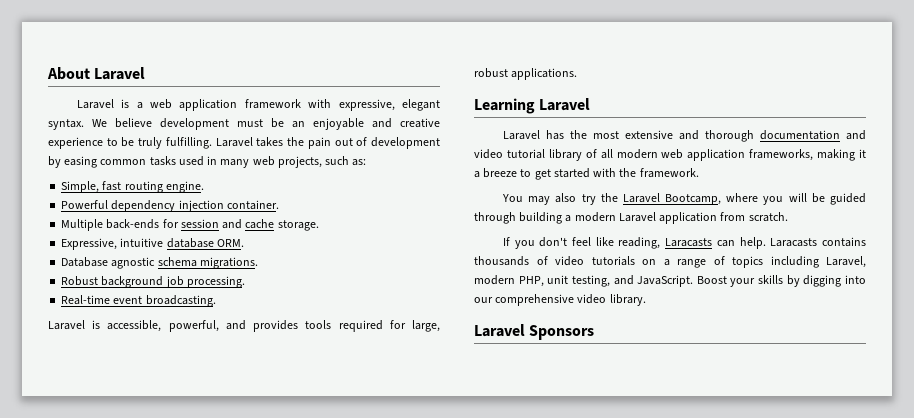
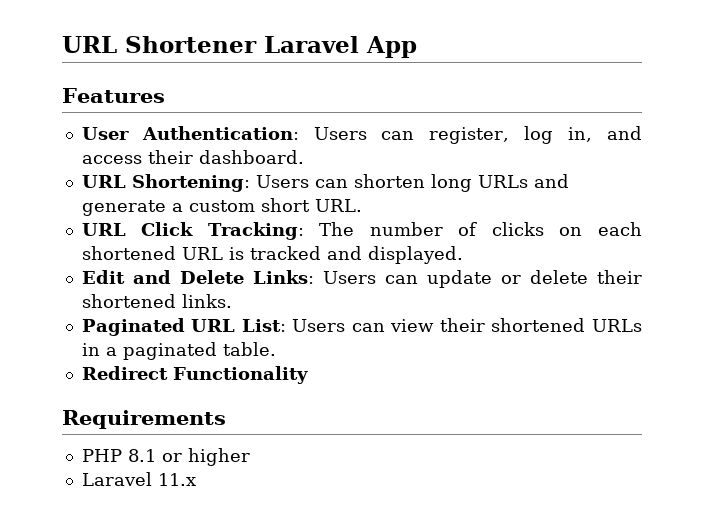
- About Laravel
- Laravel is a web application framework with expressive, elegant syntax. We believe development must be an enjoyable and creative experience to be truly fulfilling. Laravel takes the pain out of development by easing common tasks used in many web projects, such as:
- Simple, fast routing engine.
- Powerful dependency injection container.
- Multiple back-ends for session and cache storage.
- Expressive, intuitive database ORM.
- Database agnostic schema migrations.
- Robust background job processing.
- Real-time event broadcasting.
- Laravel is accessible, powerful, and provides tools required for large, robust applications.
- Learning Laravel
- Laravel has the most extensive and thorough documentation and video tutorial library of all modern web application frameworks, making it a breeze to get started with the framework.
- You may also try the Laravel Bootcamp, where you will be guided through building a modern Laravel application from scratch.
- If you don't feel like reading, Laracasts can help. Laracasts contains thousands of video tutorials on a range of topics including Laravel, modern PHP, unit testing, and JavaScript. Boost your skills by digging into our comprehensive video library.
- Laravel Sponsors
+ URL Shortener Laravel App
+ Features
+ User Authentication: Users can register, log in, and access their dashboard.
+ URL Shortening: Users can shorten long URLs and generate a custom short URL.
+ URL Click Tracking: The number of clicks on each shortened URL is tracked and displayed.
+ Edit and Delete Links: Users can update or delete their shortened links.
+ Paginated URL List: Users can view their shortened URLs in a paginated table.
+ Redirect Functionality
+ Requirements
+ PHP 8.1 or higher
+ Laravel 11.x

